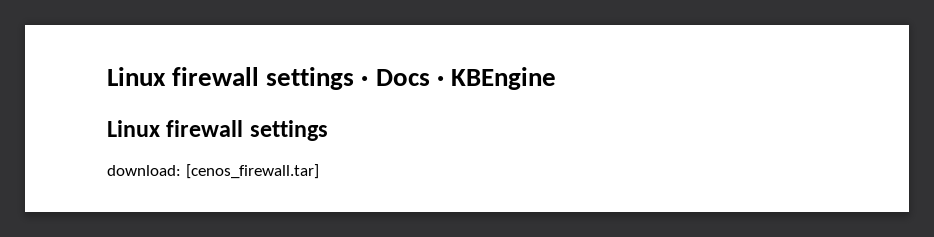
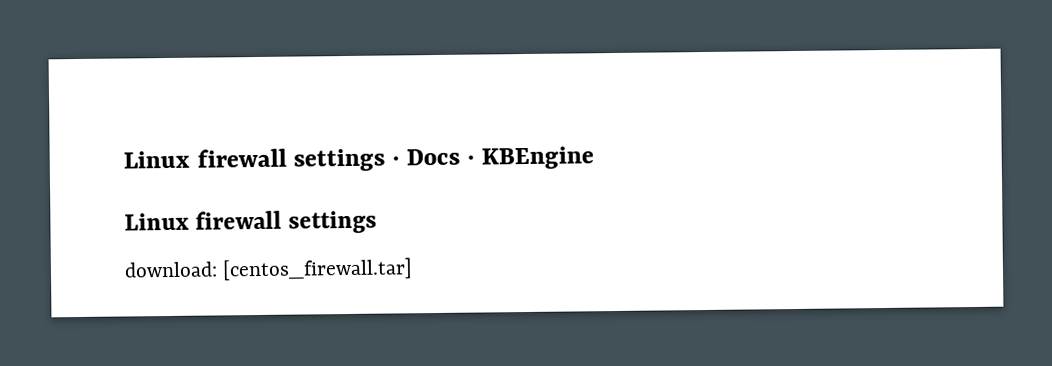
- download: [cenos_firewall.tar]
+ download: [centos_firewall.tar]

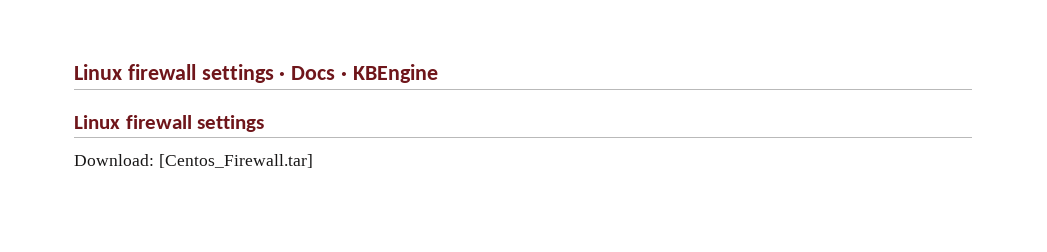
- download: [centos_firewall.tar]
+ Download: [Centos_Firewall.tar]

